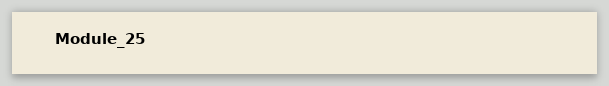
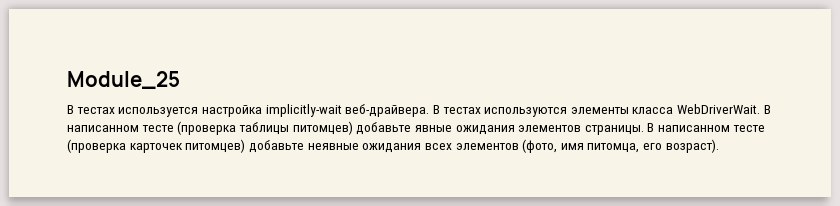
+ В тестах используется настройка implicitly-wait веб-драйвера. В тестах используются элементы класса WebDriverWait. В написанном тесте (проверка таблицы питомцев) добавьте явные ожидания элементов страницы. В написанном тесте (проверка карточек питомцев) добавьте неявные ожидания всех элементов (фото, имя питомца, его возраст).

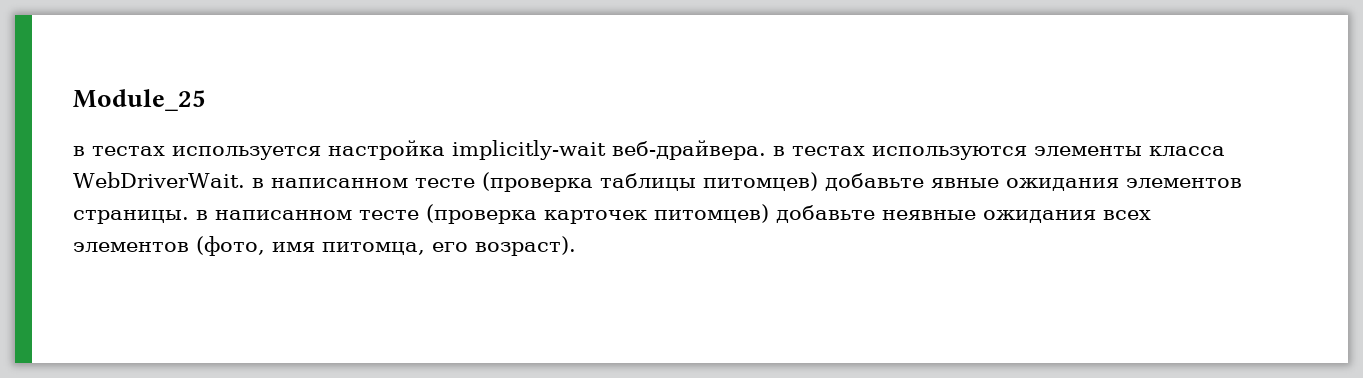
- В тестах используется настройка implicitly-wait веб-драйвера. В тестах используются элементы класса WebDriverWait. В написанном тесте (проверка таблицы питомцев) добавьте явные ожидания элементов страницы. В написанном тесте (проверка карточек питомцев) добавьте неявные ожидания всех элементов (фото, имя питомца, его возраст).
+ в тестах используется настройка implicitly-wait веб-драйвера. в тестах используются элементы класса WebDriverWait. в написанном тесте (проверка таблицы питомцев) добавьте явные ожидания элементов страницы. в написанном тесте (проверка карточек питомцев) добавьте неявные ожидания всех элементов (фото, имя питомца, его возраст).

